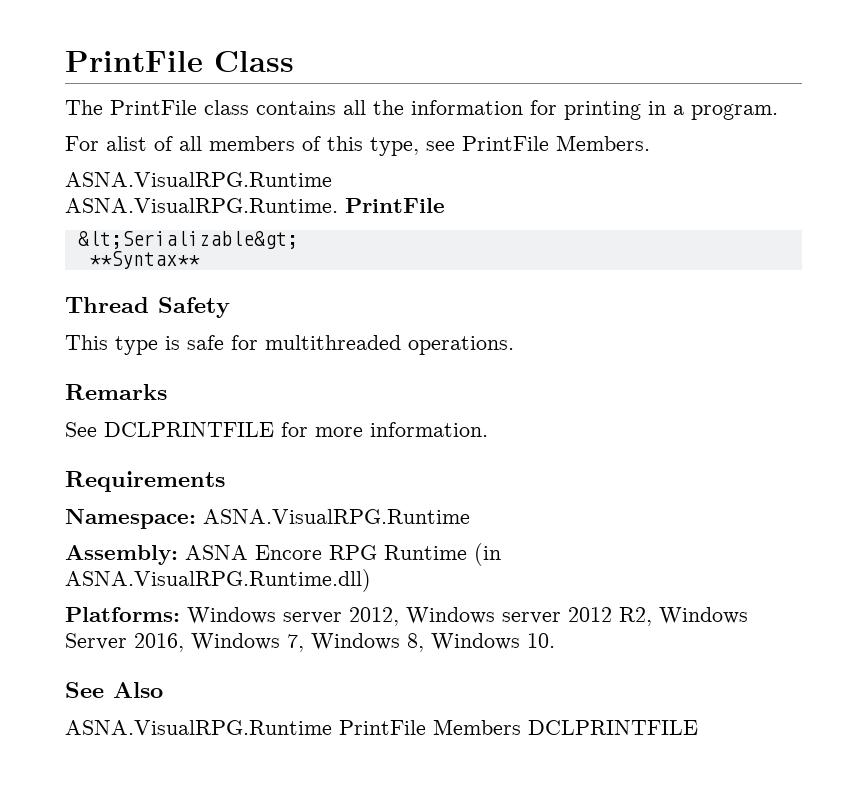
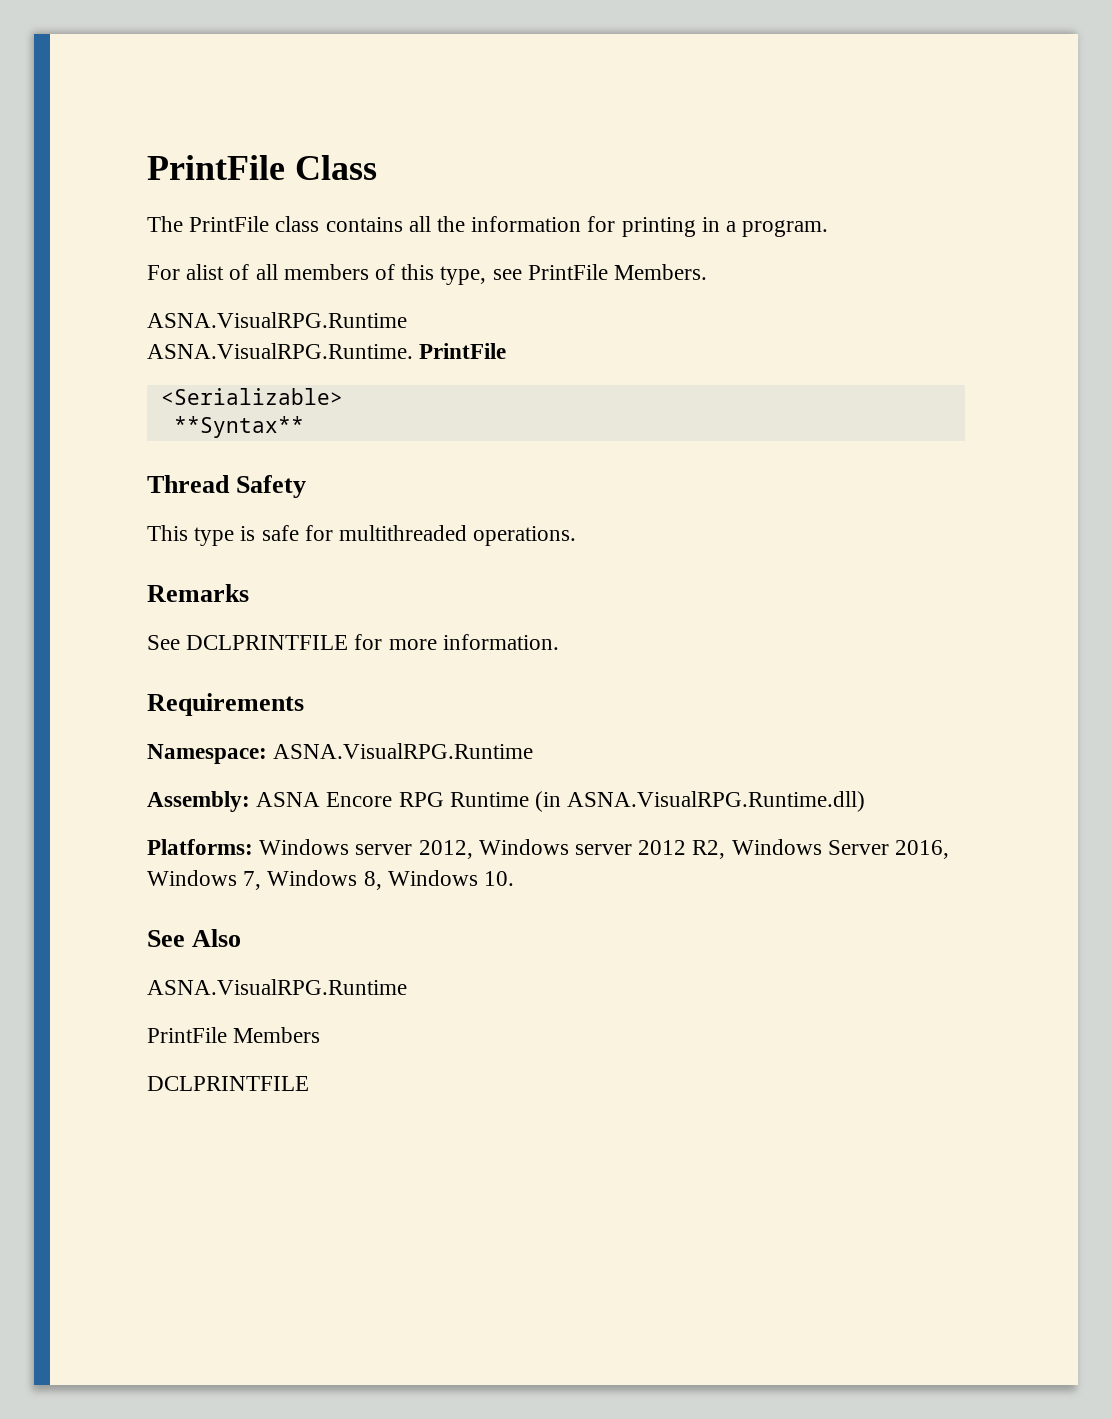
- &lt;Serializable&gt;
+ <Serializable>
  See Also
- ASNA.VisualRPG.Runtime PrintFile Members DCLPRINTFILE
+ ASNA.VisualRPG.Runtime
+ PrintFile Members
+ DCLPRINTFILE

